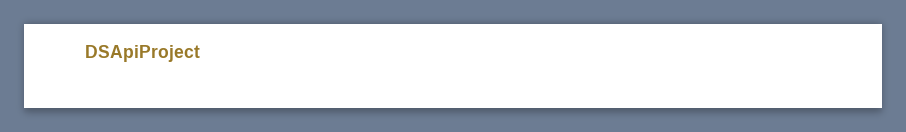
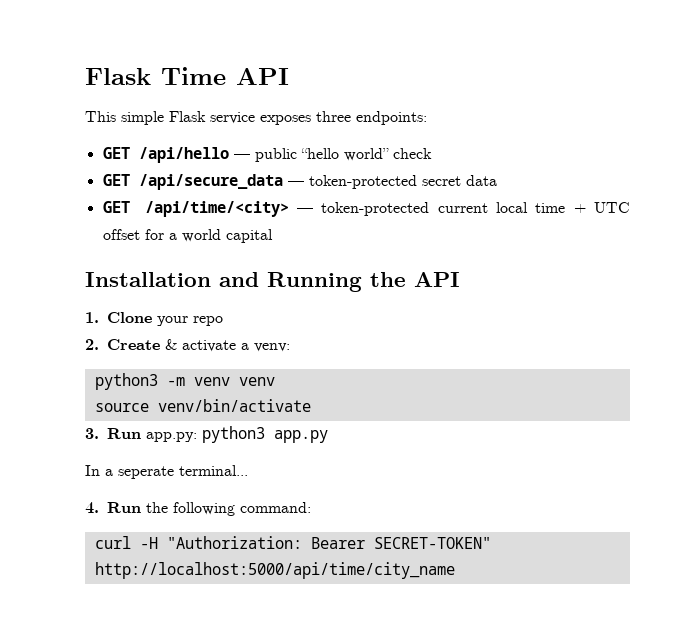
- DSApiProject
+ Flask Time API
+ This simple Flask service exposes three endpoints:
+ GET /api/hello — public “hello world” check
+ GET /api/secure_data — token‑protected secret data
+ GET /api/time/<city> — token‑protected current local time + UTC offset for a world capital
+ Installation and Running the API
+ 1. Clone your repo
+ 2. Create & activate a venv:
+ python3 -m venv venv
+ source venv/bin/activate
+ 3. Run app.py: python3 app.py
+ In a seperate terminal...
+ 4. Run the following command:
+ curl -H "Authorization: Bearer SECRET-TOKEN" http://localhost:5000/api/time/city_name

